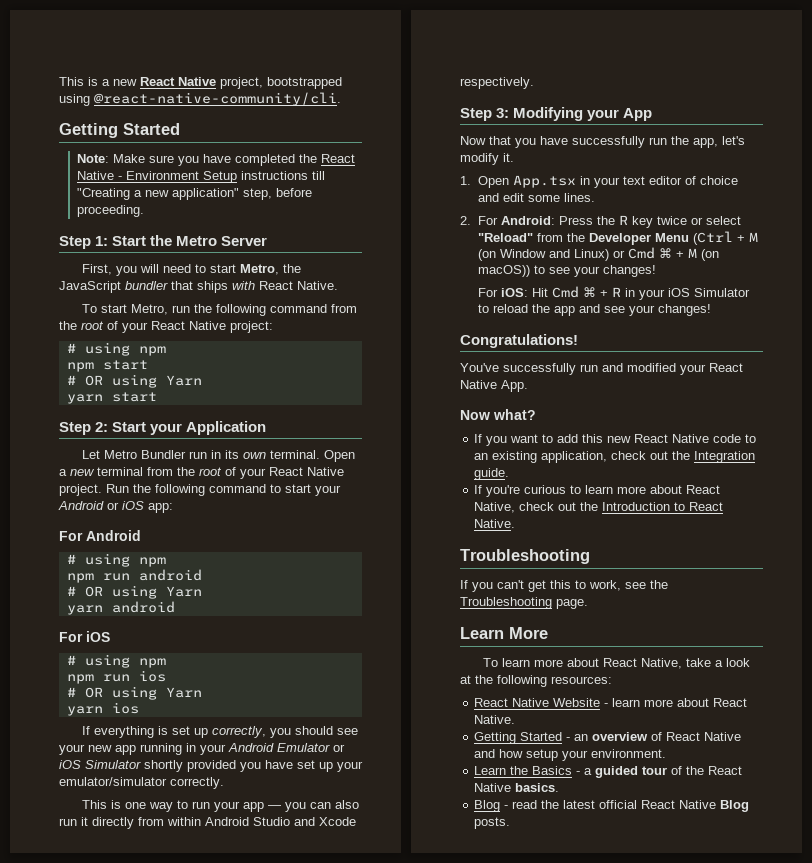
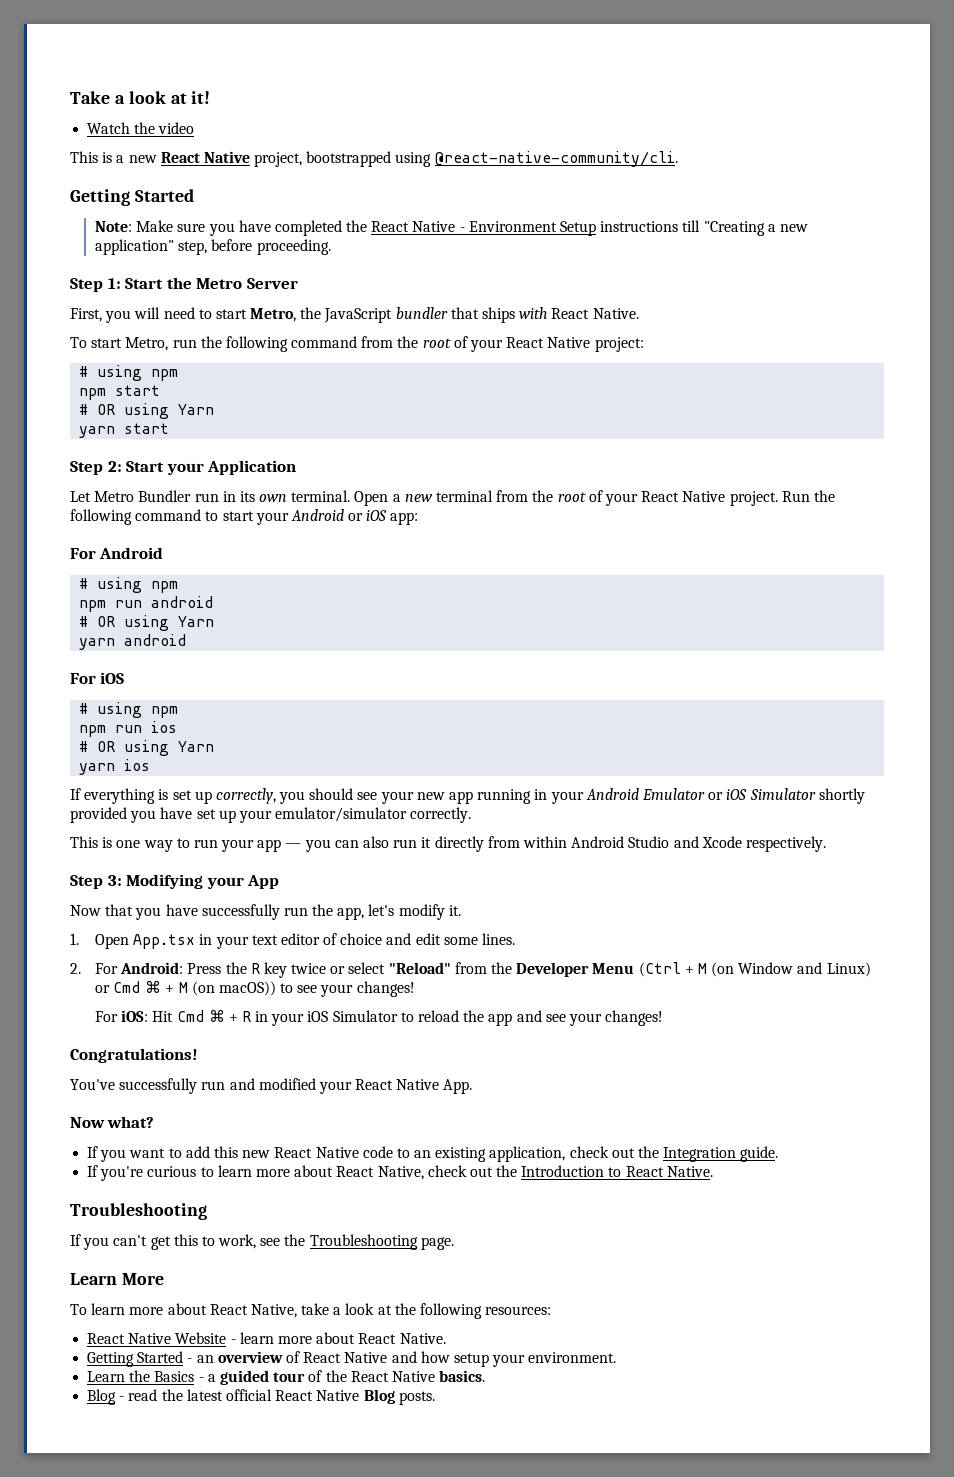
+ Take a look at it!
+ Watch the video

